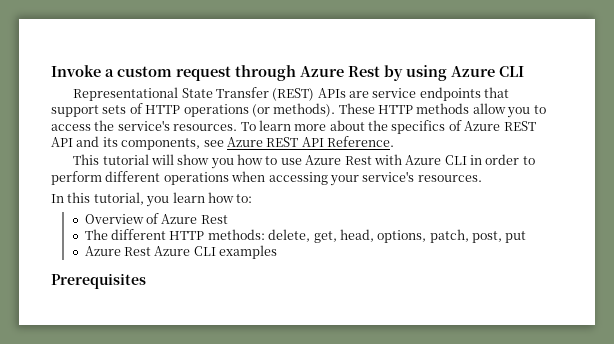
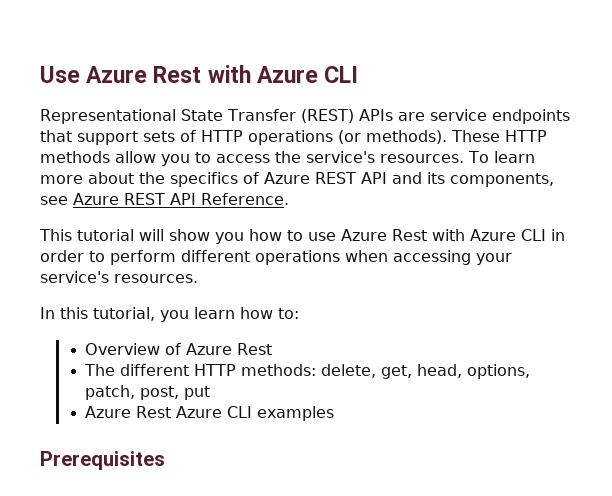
- Invoke a custom request through Azure Rest by using Azure CLI
+ Use Azure Rest with Azure CLI

